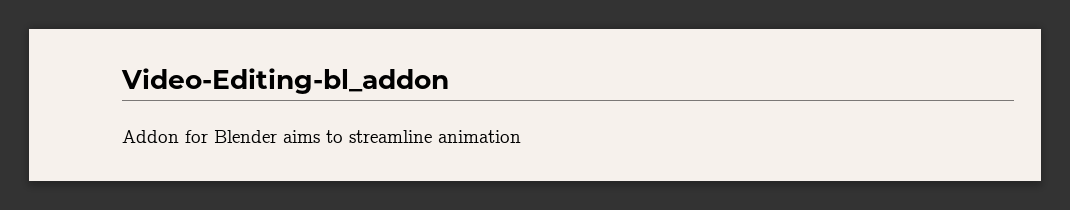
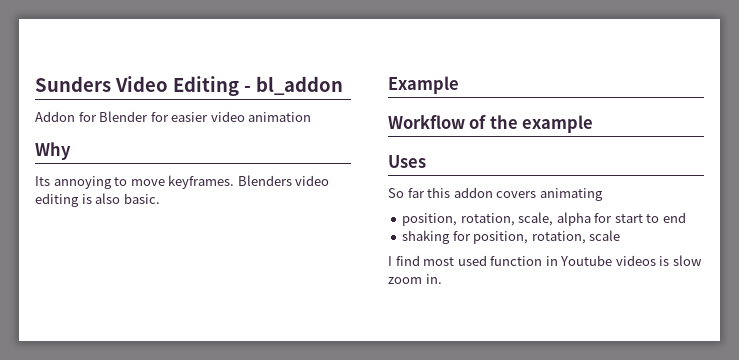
- Video-Editing-bl_addon
- Addon for Blender aims to streamline animation
+ Sunders Video Editing - bl_addon
+ Addon for Blender for easier video animation
+ Why
+ Its annoying to move keyframes. Blenders video editing is also basic.
+ Example
+ Workflow of the example
+ Uses
+ So far this addon covers animating
+ position, rotation, scale, alpha for start to end
+ shaking for position, rotation, scale
+ I find most used function in Youtube videos is slow zoom in.

